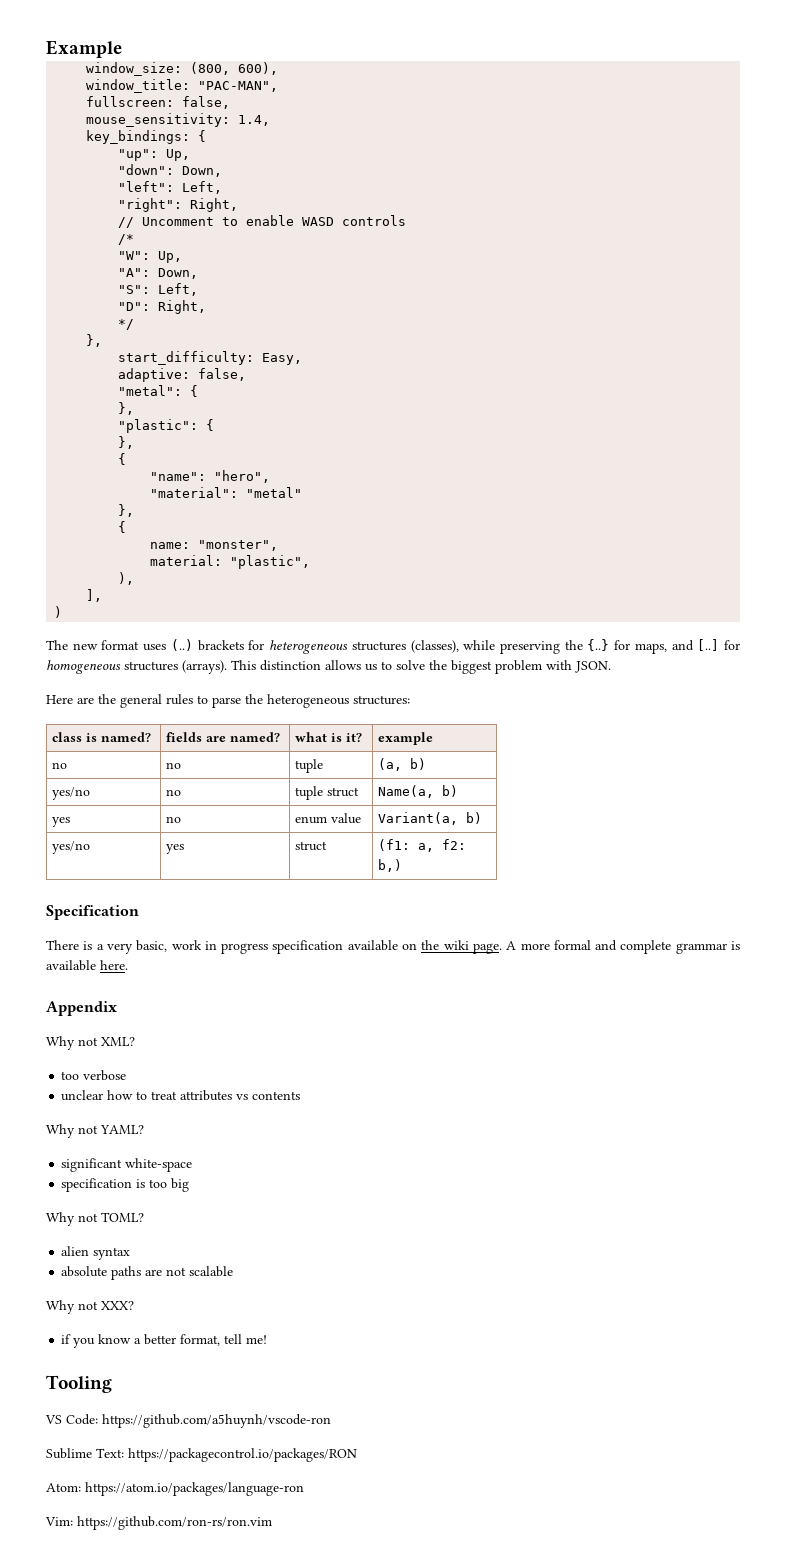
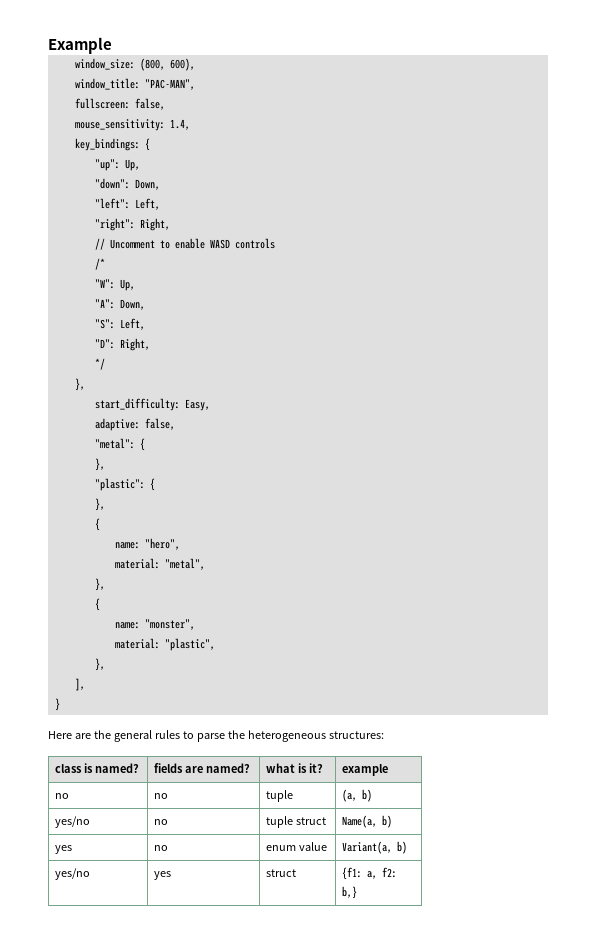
- "name": "hero",
+ name: "hero",
- "material": "metal"
+ material: "metal",
  material: "plastic",
- ),
+ },
- )
- The new format uses (..) brackets for heterogeneous structures (classes), while preserving the {..} for maps, and [..] for homogeneous structures (arrays). This distinction allows us to solve the biggest problem with JSON.
+ }
- yes/no | yes | struct | (f1: a, f2: b,)
- Specification
- There is a very basic, work in progress specification available on the wiki page. A more formal and complete grammar is available here.
- Appendix
- Why not XML?
- too verbose
- unclear how to treat attributes vs contents
- Why not YAML?
- significant white-space
- specification is too big
- Why not TOML?
- alien syntax
- absolute paths are not scalable
- Why not XXX?
- if you know a better format, tell me!
- Tooling
- VS Code: https://github.com/a5huynh/vscode-ron
- Sublime Text: https://packagecontrol.io/packages/RON
- Atom: https://atom.io/packages/language-ron
- Vim: https://github.com/ron-rs/ron.vim
+ yes/no | yes | struct | {f1: a, f2: b,}

